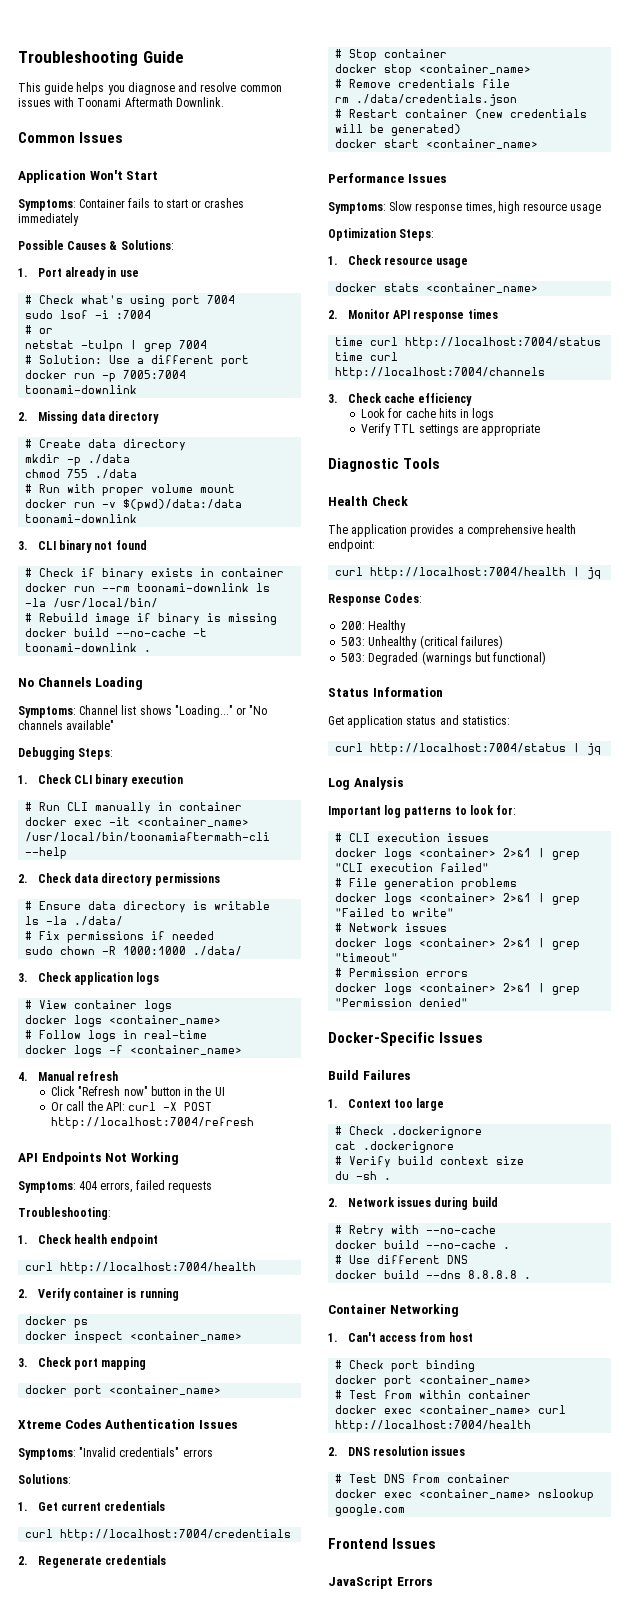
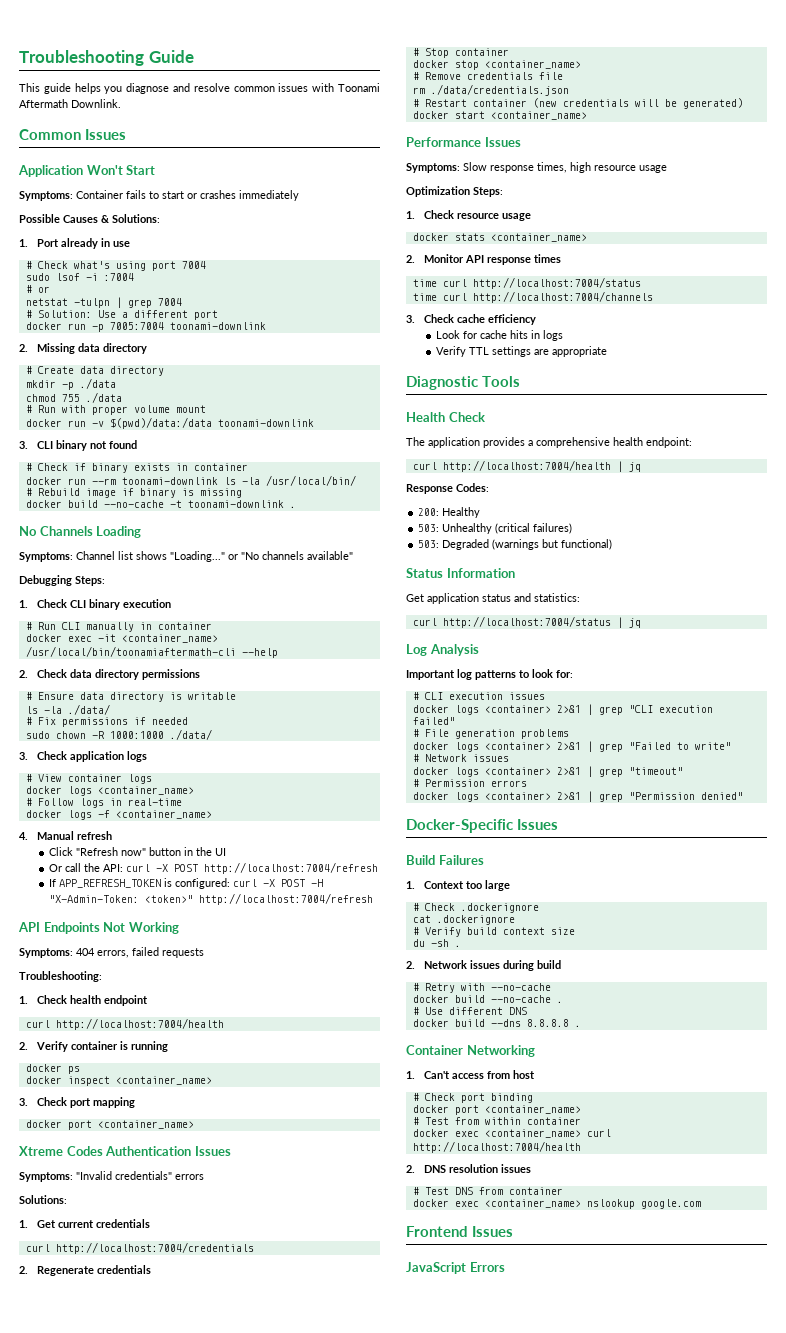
+ If APP_REFRESH_TOKEN is configured: curl -X POST -H "X-Admin-Token: <token>" http://localhost:7004/refresh

